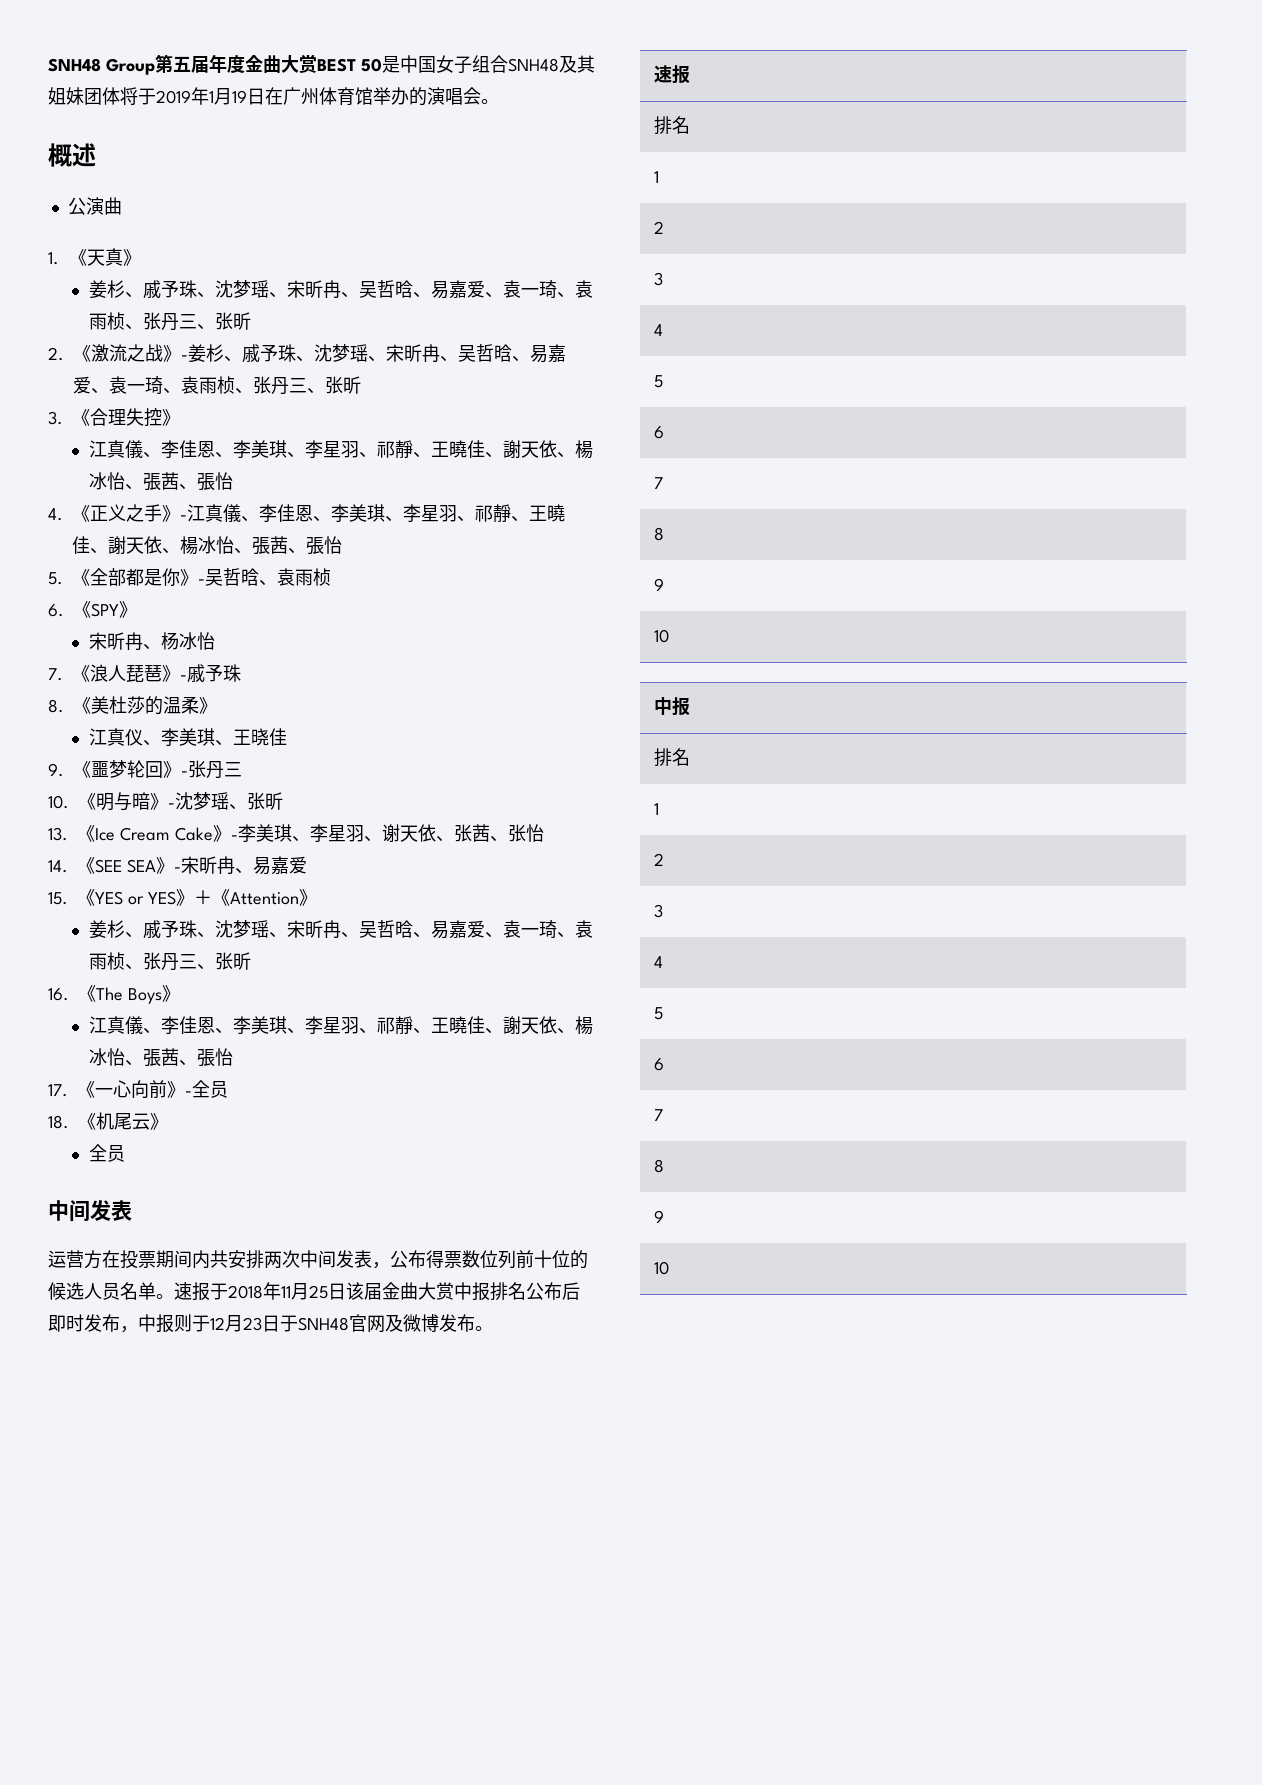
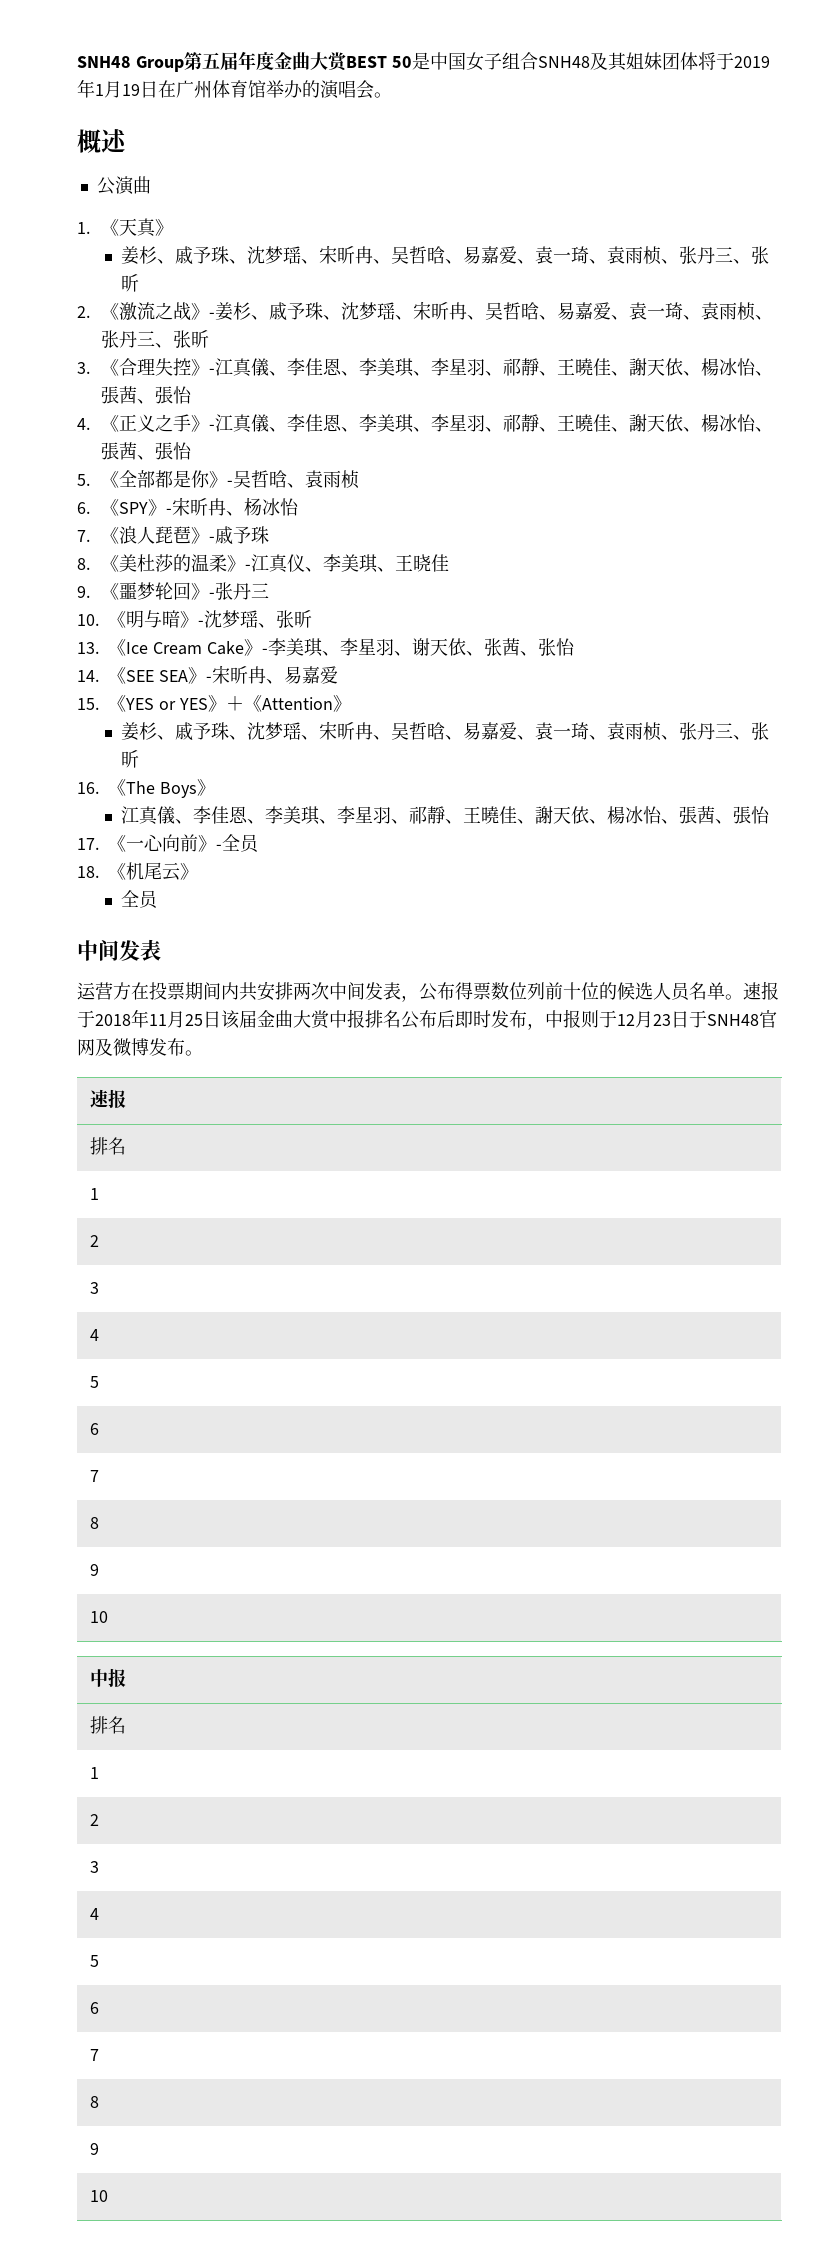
- 3.《合理失控》
- 江真儀、李佳恩、李美琪、李星羽、祁靜、王曉佳、謝天依、楊冰怡、張茜、張怡
+ 3.《合理失控》-江真儀、李佳恩、李美琪、李星羽、祁靜、王曉佳、謝天依、楊冰怡、張茜、張怡
- 6.《SPY》
- 宋昕冉、杨冰怡
+ 6.《SPY》-宋昕冉、杨冰怡
- 8.《美杜莎的温柔》
- 江真仪、李美琪、王晓佳
+ 8.《美杜莎的温柔》-江真仪、李美琪、王晓佳

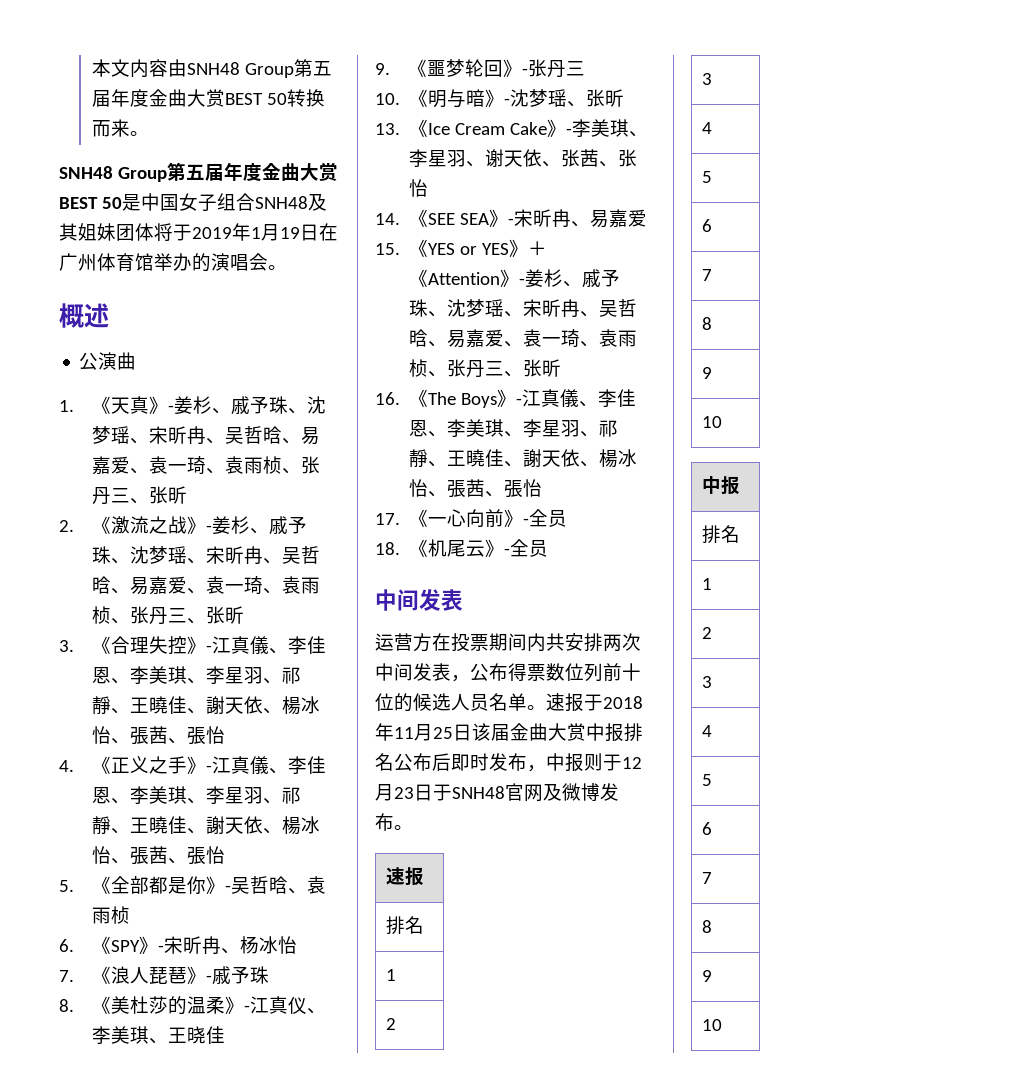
+ 本文内容由SNH48 Group第五届年度金曲大赏BEST 50转换而来。
- 1.《天真》
- 姜杉、戚予珠、沈梦瑶、宋昕冉、吴哲晗、易嘉爱、袁一琦、袁雨桢、张丹三、张昕
+ 1.《天真》-姜杉、戚予珠、沈梦瑶、宋昕冉、吴哲晗、易嘉爱、袁一琦、袁雨桢、张丹三、张昕
- 15.《YES or YES》＋《Attention》
- 姜杉、戚予珠、沈梦瑶、宋昕冉、吴哲晗、易嘉爱、袁一琦、袁雨桢、张丹三、张昕
+ 15.《YES or YES》＋《Attention》-姜杉、戚予珠、沈梦瑶、宋昕冉、吴哲晗、易嘉爱、袁一琦、袁雨桢、张丹三、张昕
- 16.《The Boys》
- 江真儀、李佳恩、李美琪、李星羽、祁靜、王曉佳、謝天依、楊冰怡、張茜、張怡
+ 16.《The Boys》-江真儀、李佳恩、李美琪、李星羽、祁靜、王曉佳、謝天依、楊冰怡、張茜、張怡
- 18.《机尾云》
- 全员
+ 18.《机尾云》-全员

